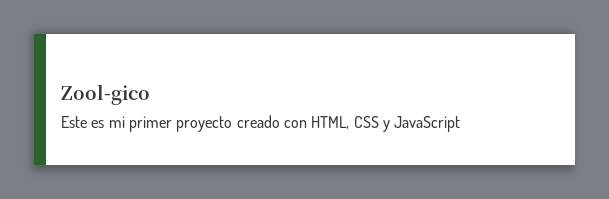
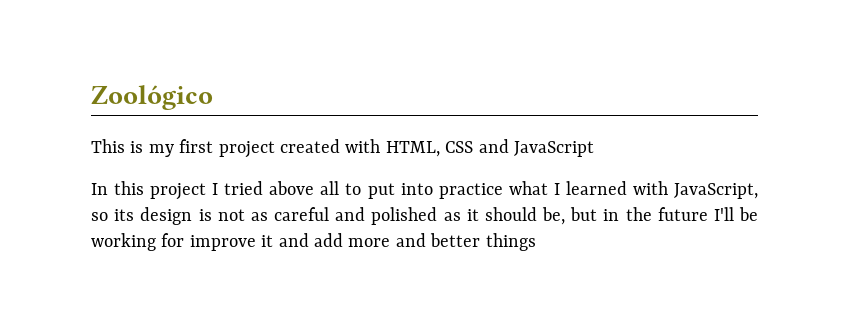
- Zool-gico
- Este es mi primer proyecto creado con HTML, CSS y JavaScript
+ Zoológico
+ This is my first project created with HTML, CSS and JavaScript
+ In this project I tried above all to put into practice what I learned with JavaScript, so its design is not as careful and polished as it should be, but in the future I'll be working for improve it and add more and better things

